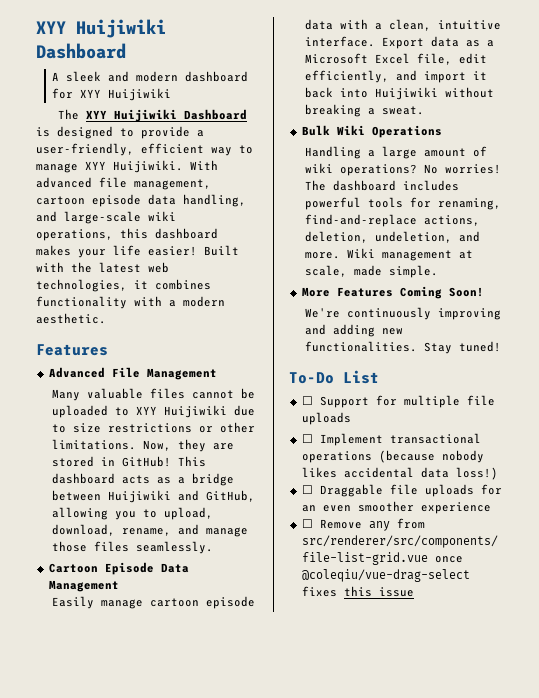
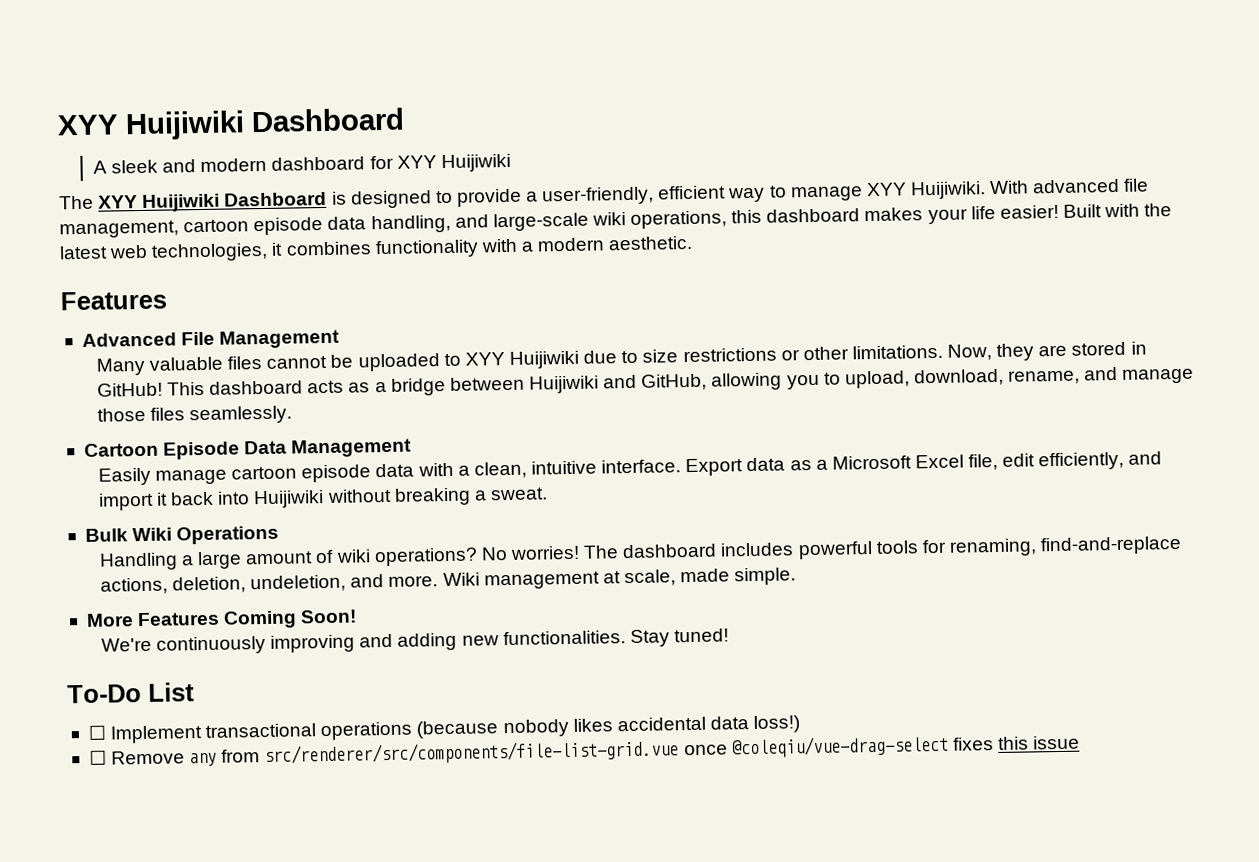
- ☐ Support for multiple file uploads
- ☐ Draggable file uploads for an even smoother experience

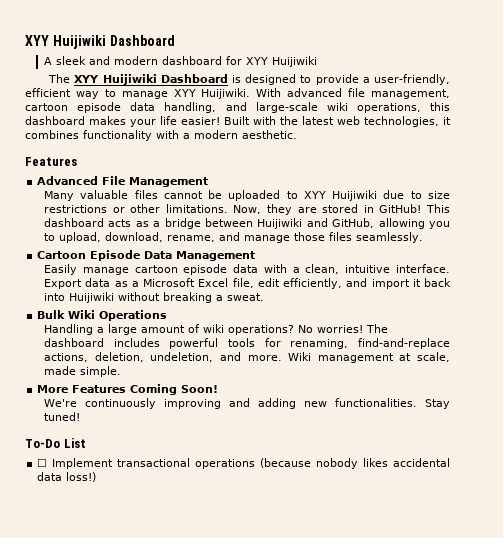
- ☐ Remove any from src/renderer/src/components/file-list-grid.vue once @coleqiu/vue-drag-select fixes this issue

